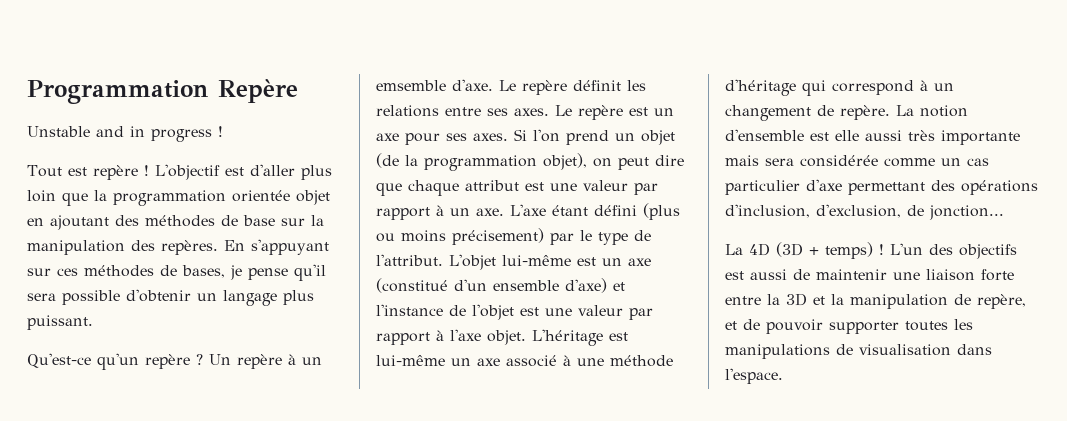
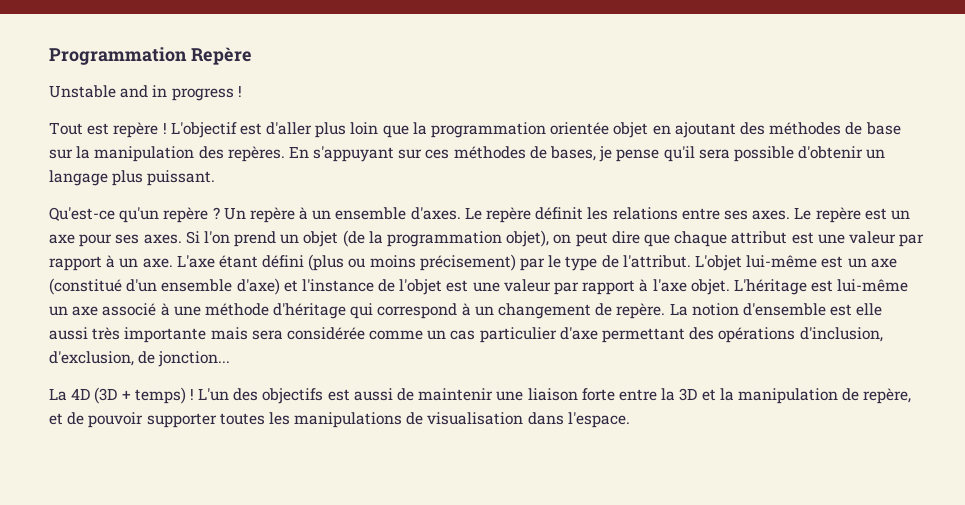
- Un repère à un emsemble d'axe.
+ Un repère à un ensemble d'axes.

